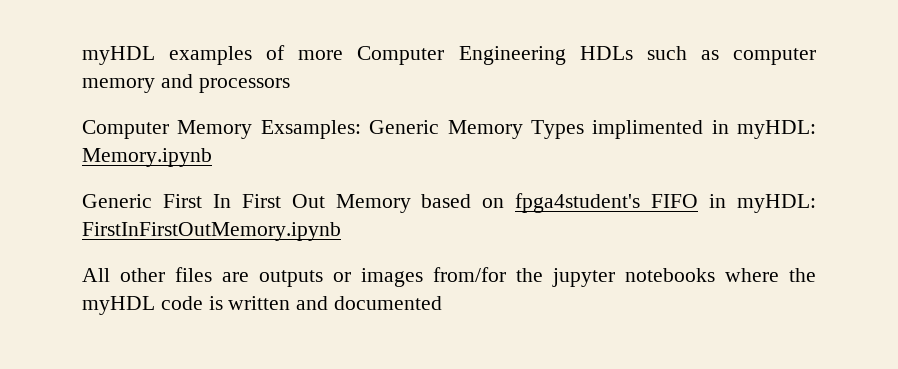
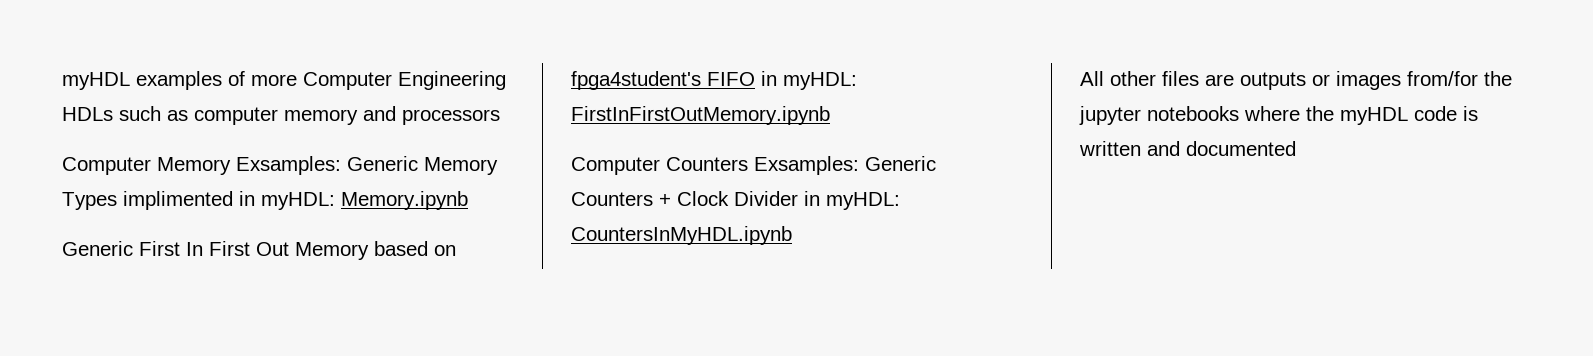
+ Computer Counters Exsamples: Generic Counters + Clock Divider in myHDL: CountersInMyHDL.ipynb

